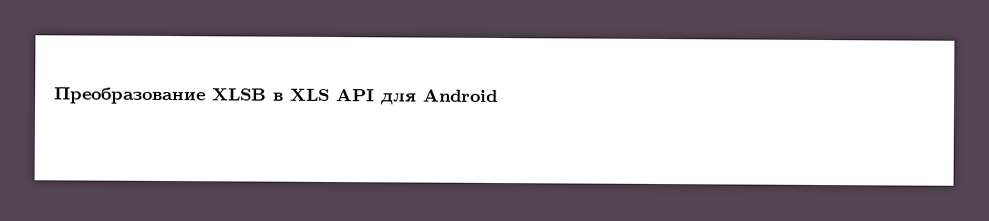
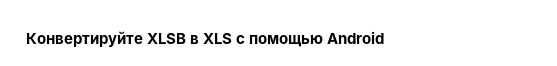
- Преобразование XLSB в XLS API для Android
+ Конвертируйте XLSB в XLS с помощью Android

